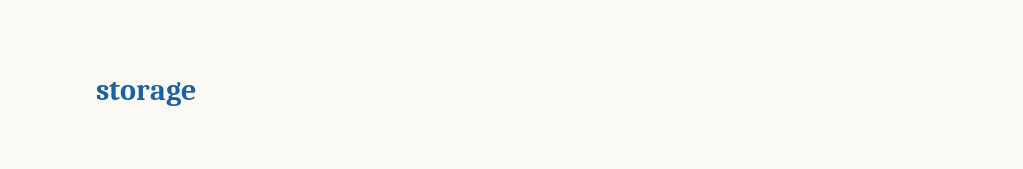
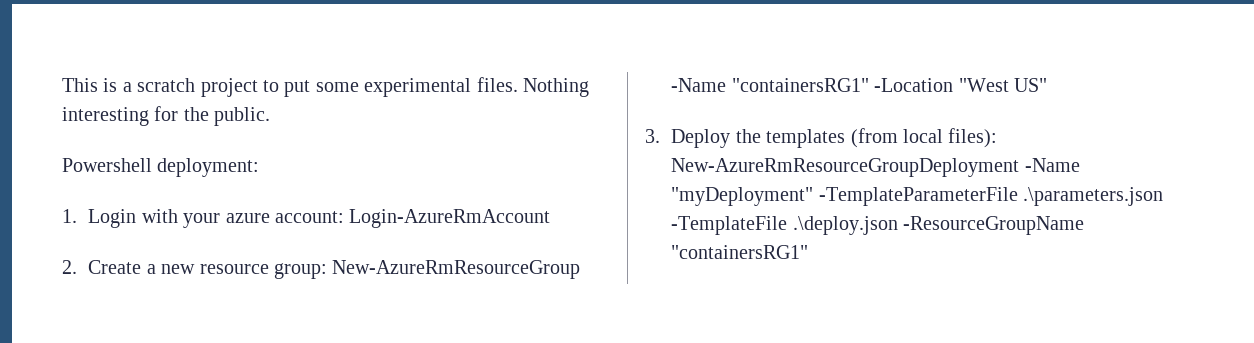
- storage
+ This is a scratch project to put some experimental files. Nothing interesting for the public.
+ Powershell deployment:
+ 1. Login with your azure account: Login-AzureRmAccount
+ 2. Create a new resource group: New-AzureRmResourceGroup -Name "containersRG1" -Location "West US"
+ 3. Deploy the templates (from local files): New-AzureRmResourceGroupDeployment -Name "myDeployment" -TemplateParameterFile .\parameters.json -TemplateFile .\deploy.json -ResourceGroupName "containersRG1"

